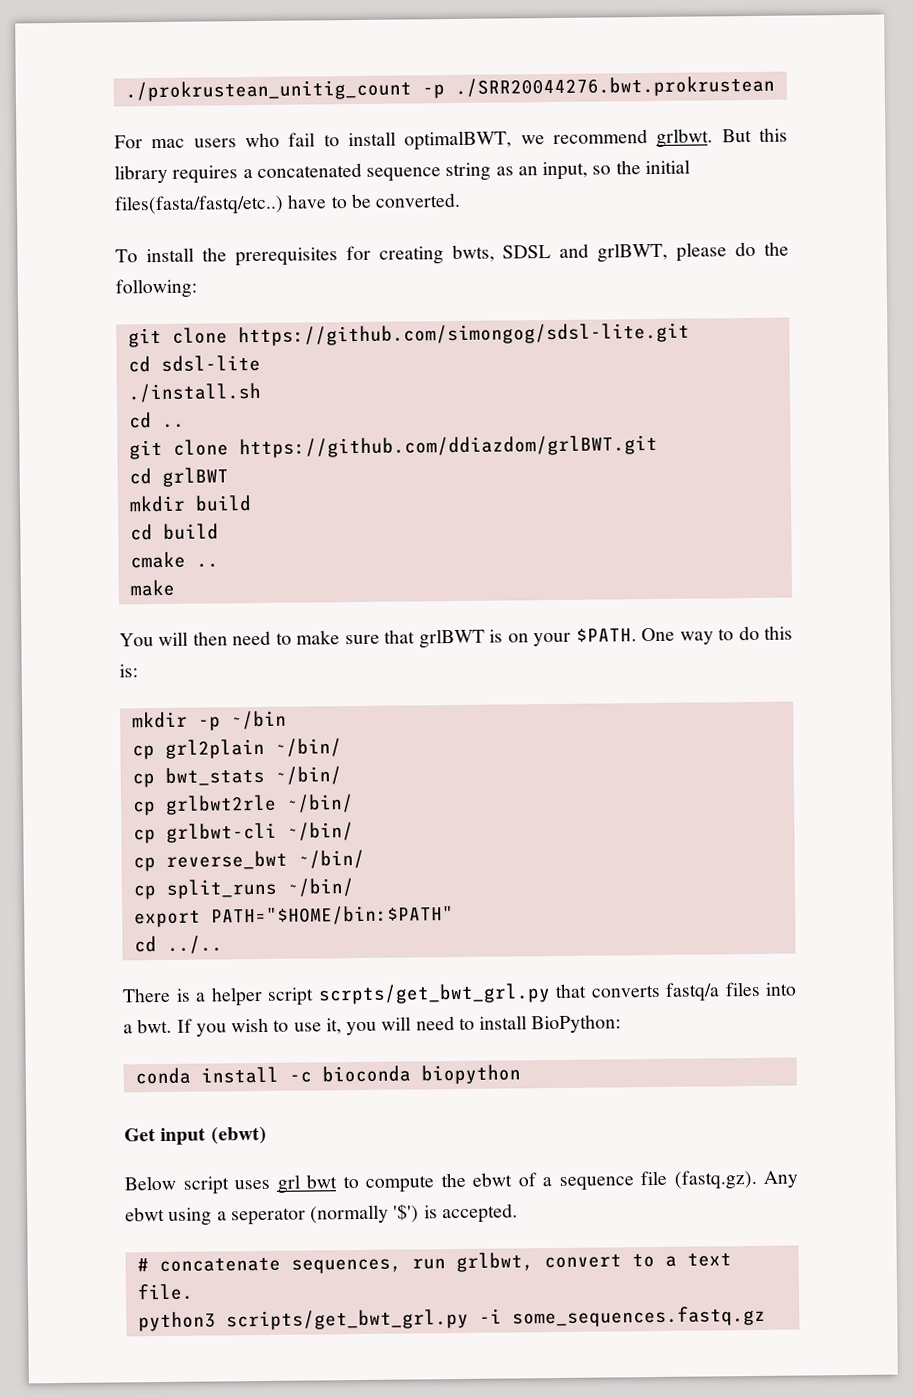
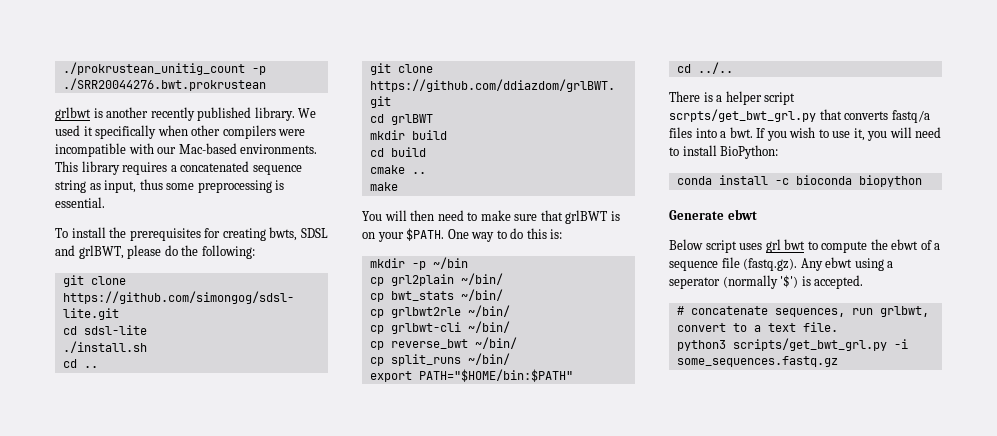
- For mac users who fail to install optimalBWT, we recommend grlbwt. But this library requires a concatenated sequence string as an input, so the initial files(fasta/fastq/etc..) have to be converted.
+ grlbwt is another recently published library. We used it specifically when other compilers were incompatible with our Mac-based environments. This library requires a concatenated sequence string as input, thus some preprocessing is essential.
- Get input (ebwt)
+ Generate ebwt

